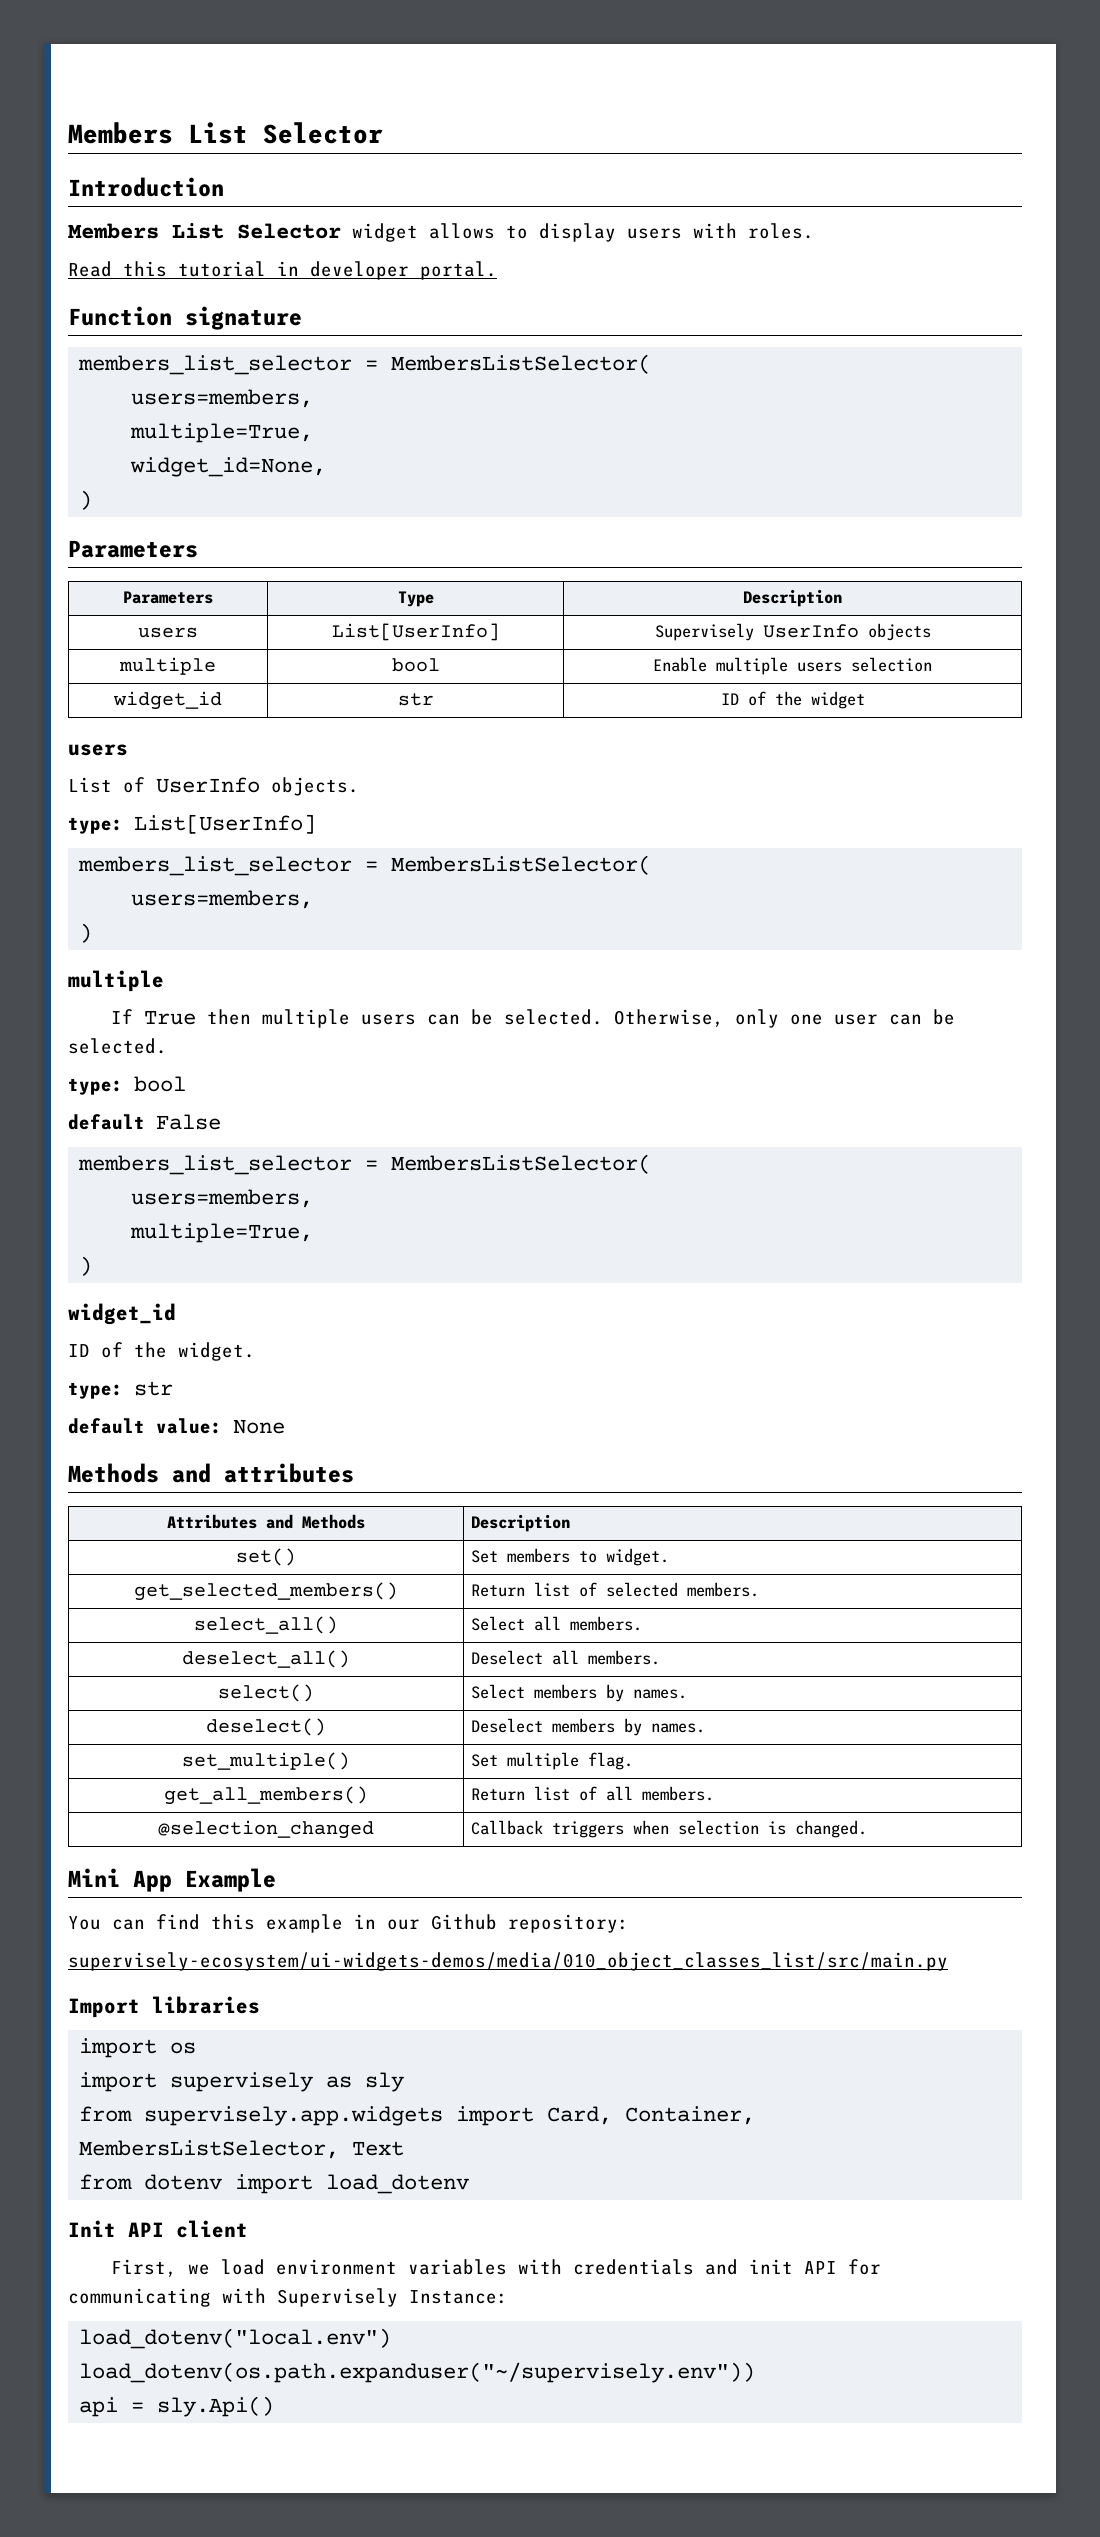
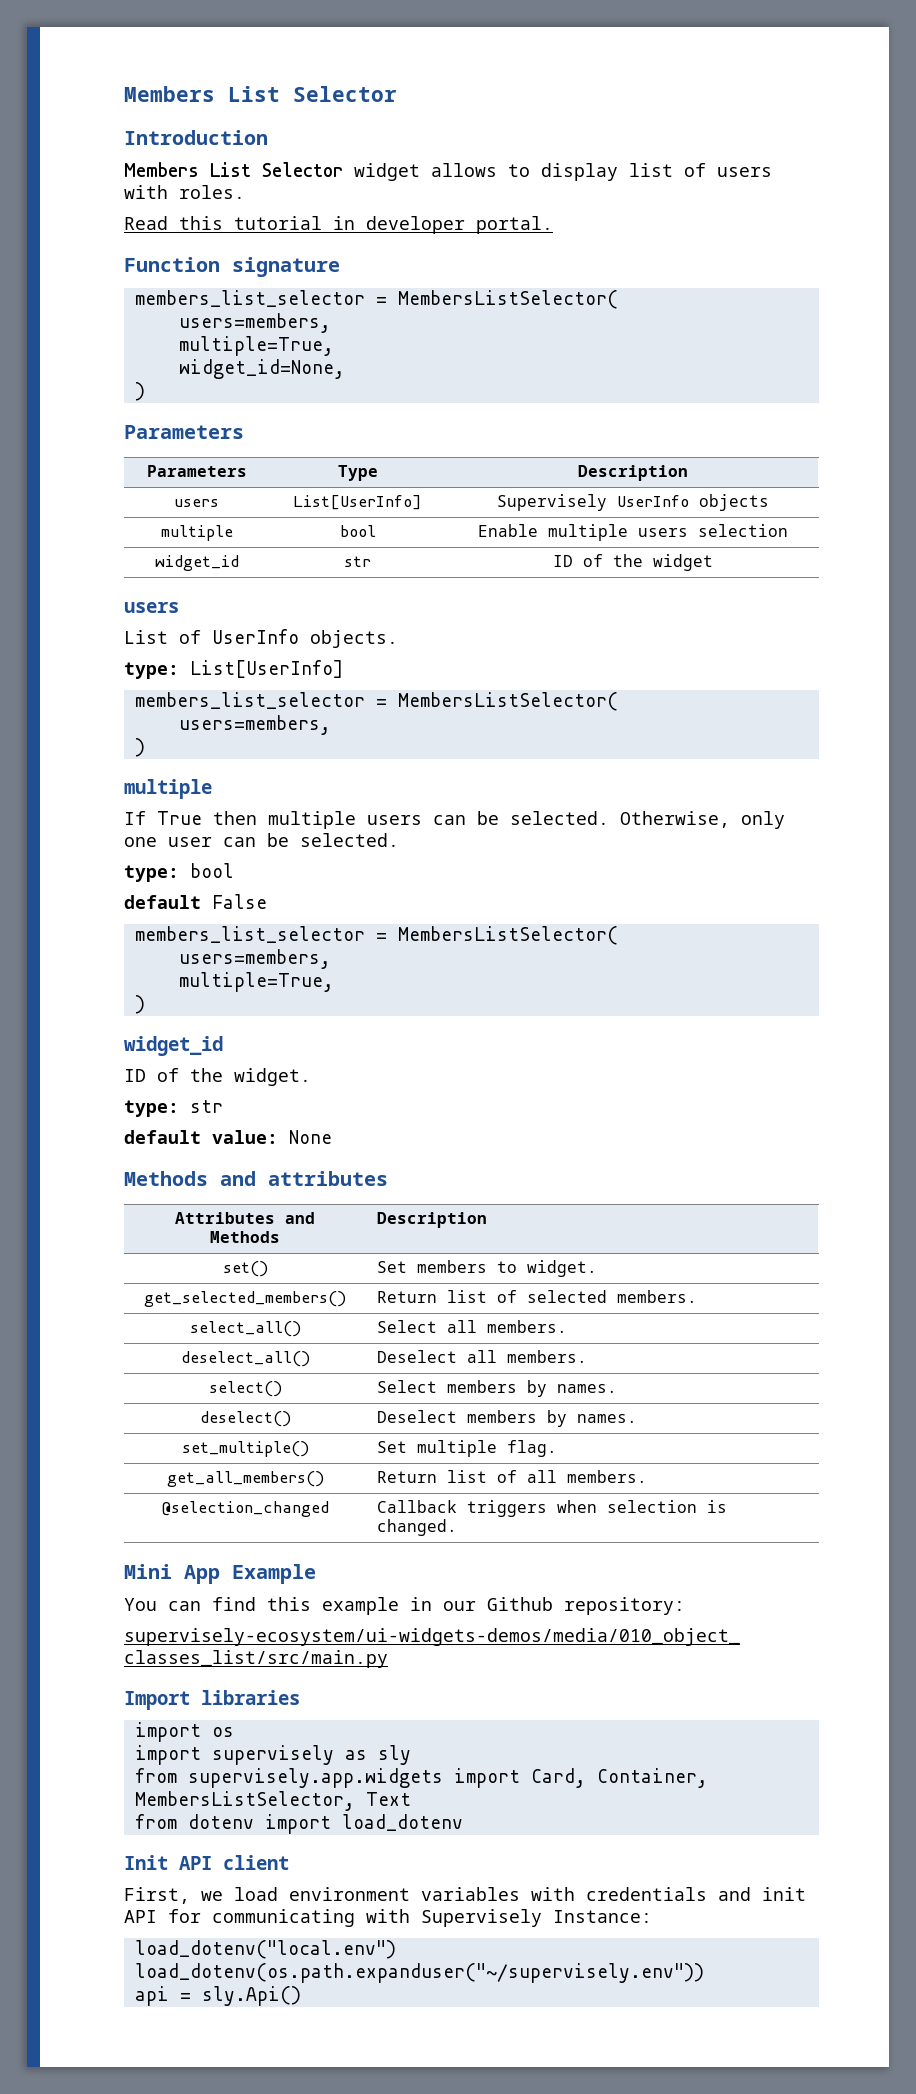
- Members List Selector widget allows to display users with roles.
+ Members List Selector widget allows to display list of users with roles.

